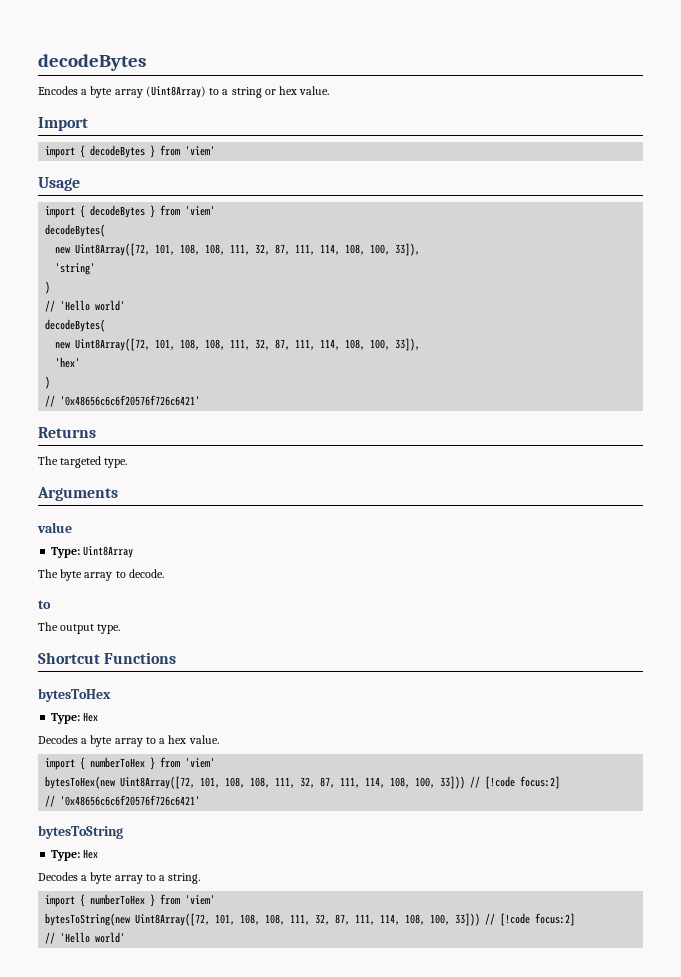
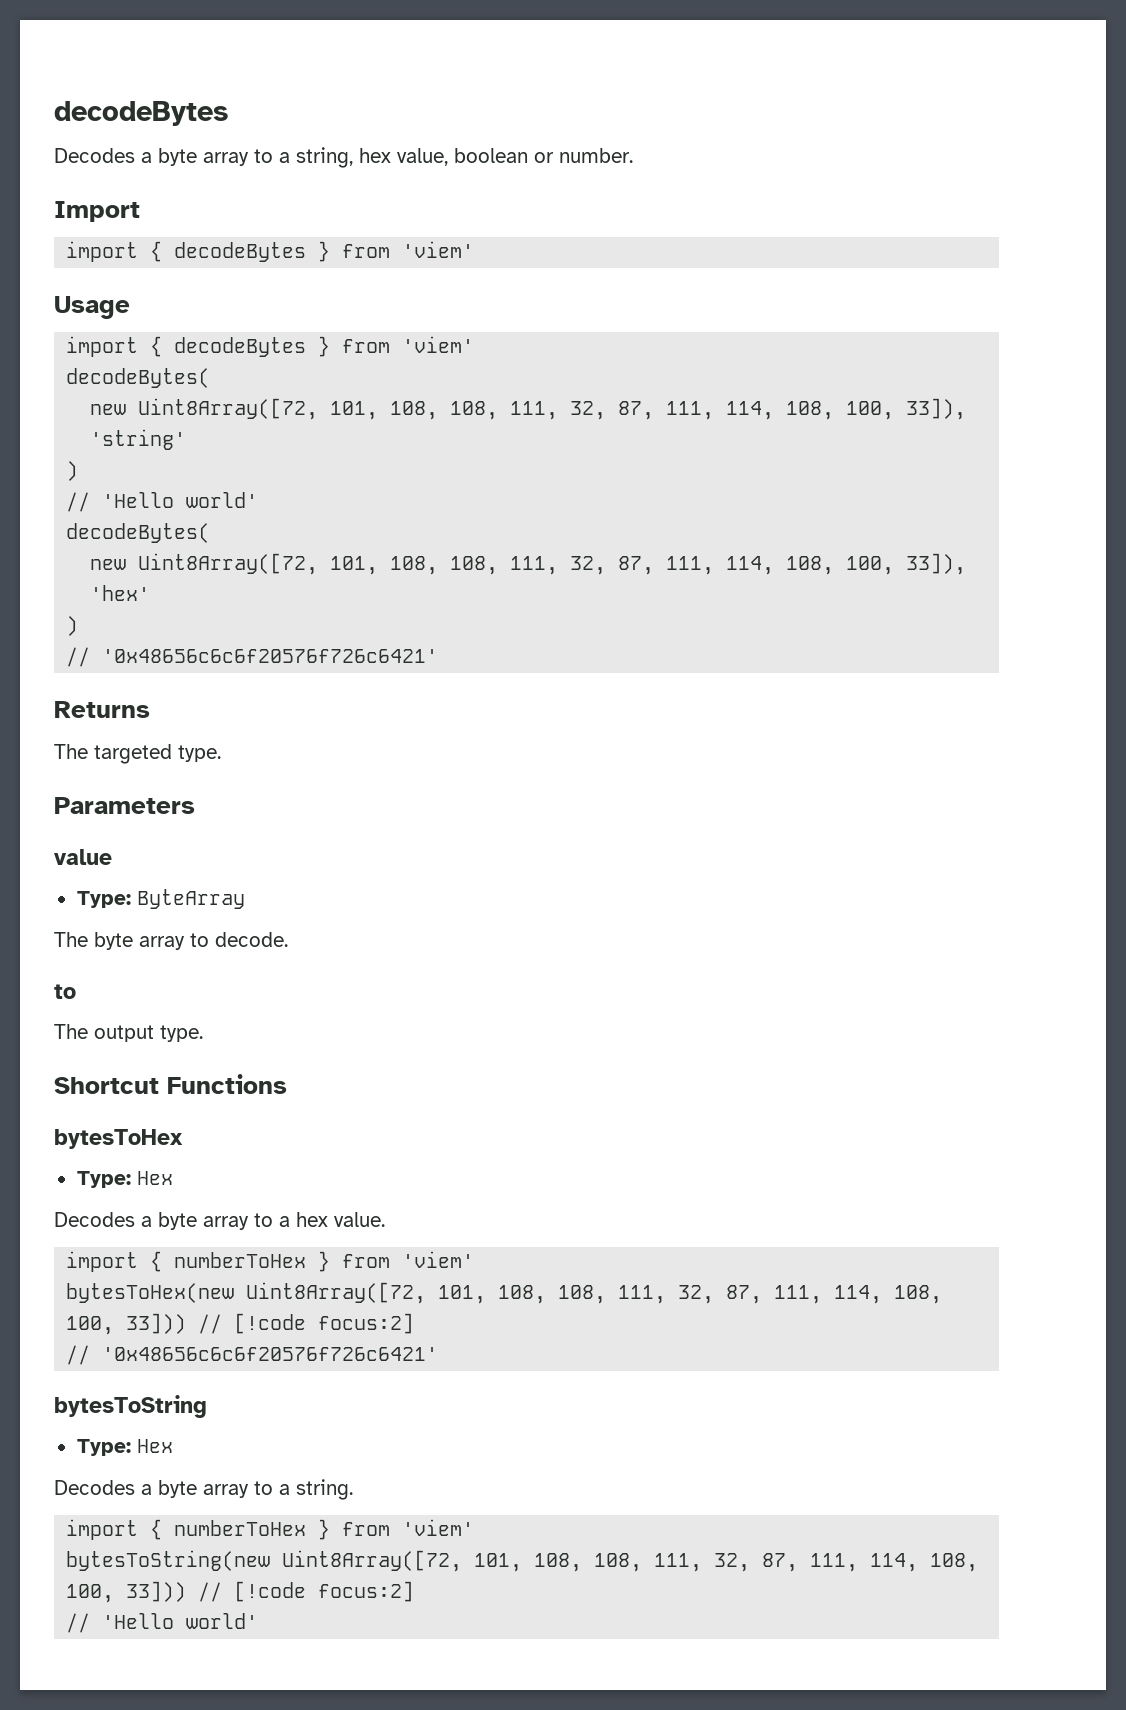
- Encodes a byte array (Uint8Array) to a string or hex value.
+ Decodes a byte array to a string, hex value, boolean or number.
- Arguments
+ Parameters
- Type: Uint8Array
+ Type: ByteArray

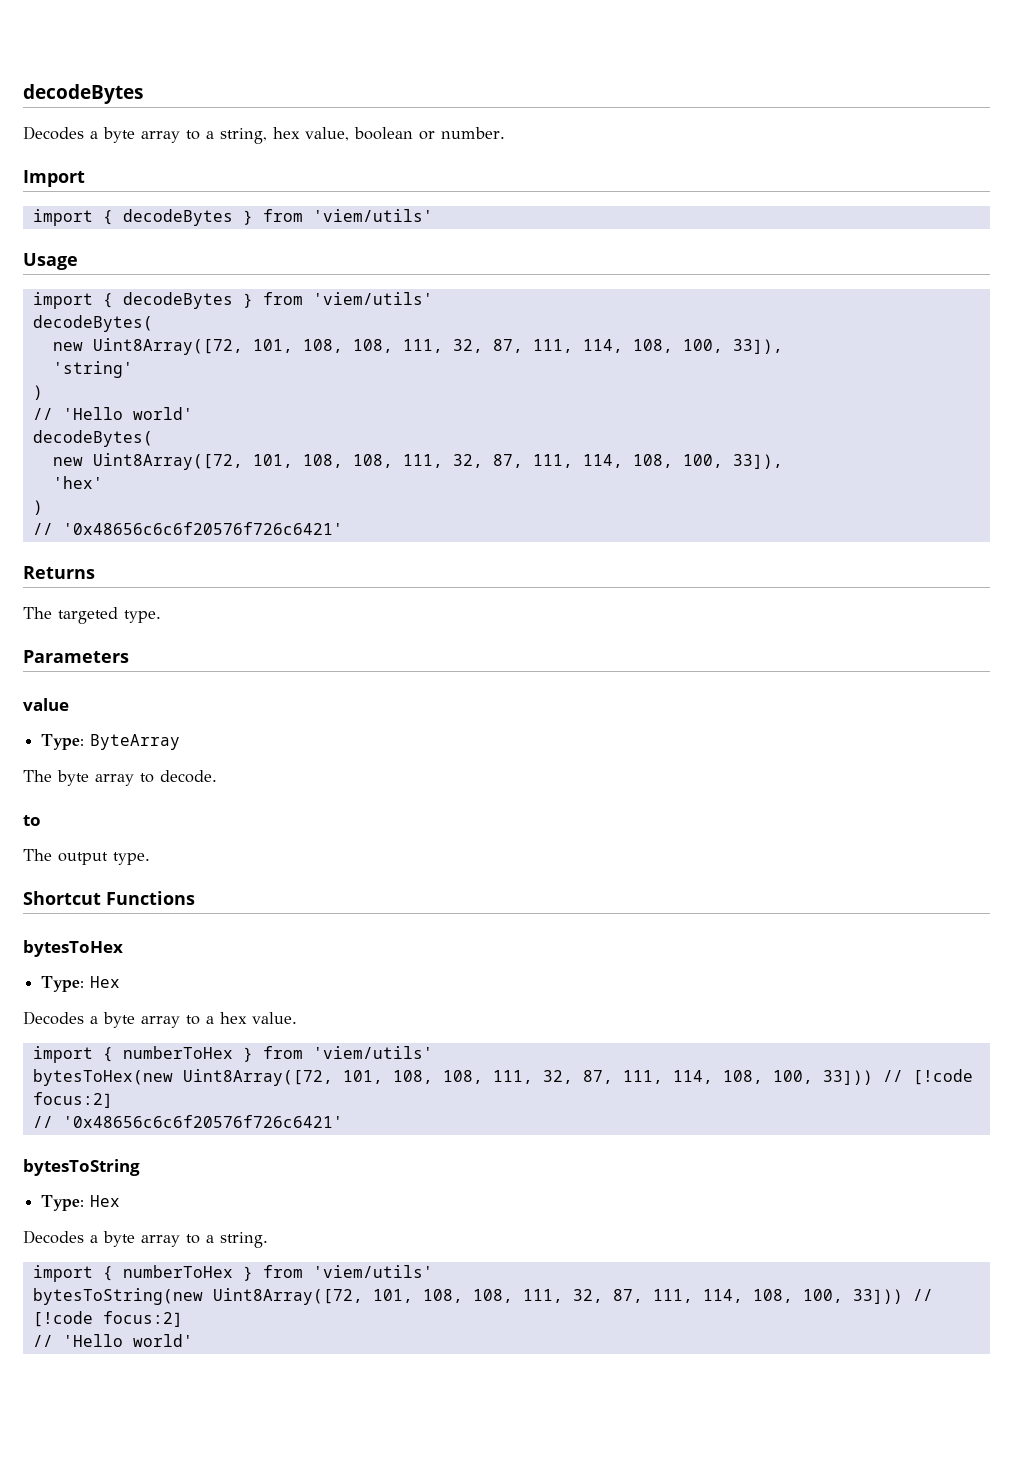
  Import
- import { decodeBytes } from 'viem'
+ import { decodeBytes } from 'viem/utils'
  Usage
- import { decodeBytes } from 'viem'
+ import { decodeBytes } from 'viem/utils'
  Decodes a byte array to a hex value.
- import { numberToHex } from 'viem'
+ import { numberToHex } from 'viem/utils'
  Decodes a byte array to a string.
- import { numberToHex } from 'viem'
+ import { numberToHex } from 'viem/utils'

